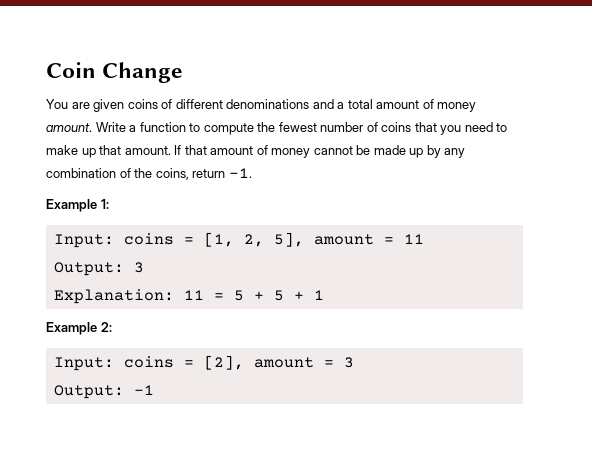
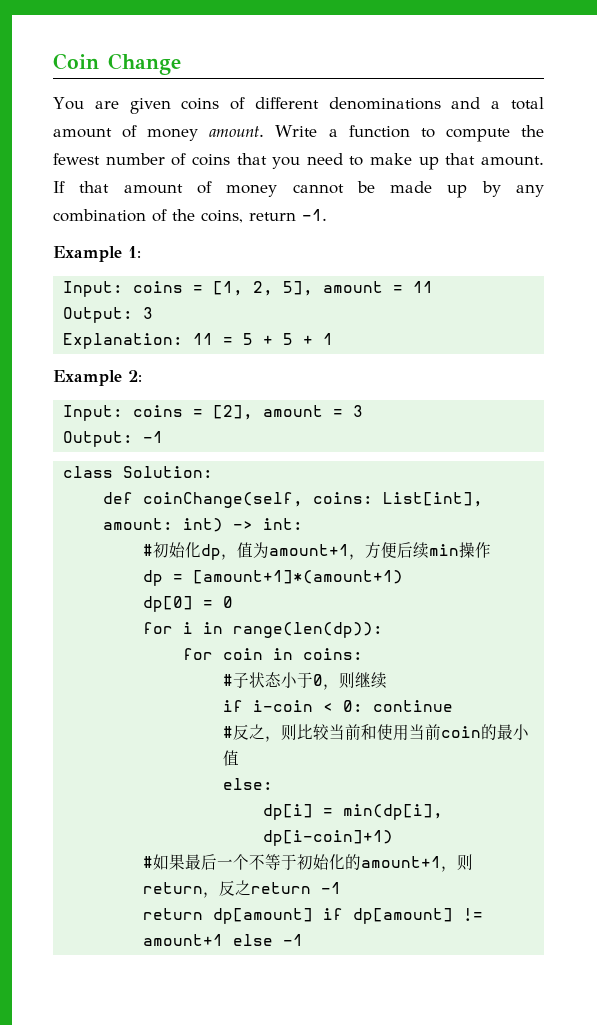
+ class Solution:
+ def coinChange(self, coins: List[int], amount: int) -> int:
+ #初始化dp，值为amount+1，方便后续min操作
+ dp = [amount+1]*(amount+1)
+ dp[0] = 0
+ for i in range(len(dp)):
+ for coin in coins:
+ #子状态小于0，则继续
+ if i-coin < 0: continue
+ #反之，则比较当前和使用当前coin的最小值
+ else:
+ dp[i] = min(dp[i], dp[i-coin]+1)
+ #如果最后一个不等于初始化的amount+1，则return，反之return -1
+ return dp[amount] if dp[amount] != amount+1 else -1

